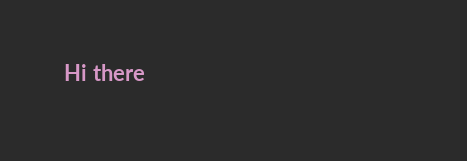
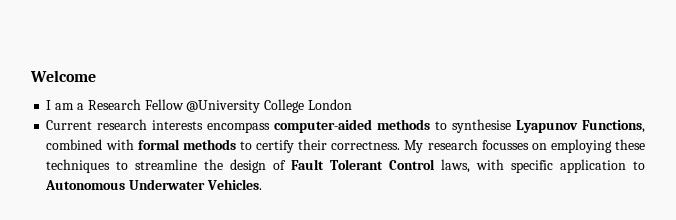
- Hi there
+ Welcome
+ I am a Research Fellow @University College London
+ Current research interests encompass computer-aided methods to synthesise Lyapunov Functions, combined with formal methods to certify their correctness. My research focusses on employing these techniques to streamline the design of Fault Tolerant Control laws, with specific application to Autonomous Underwater Vehicles.

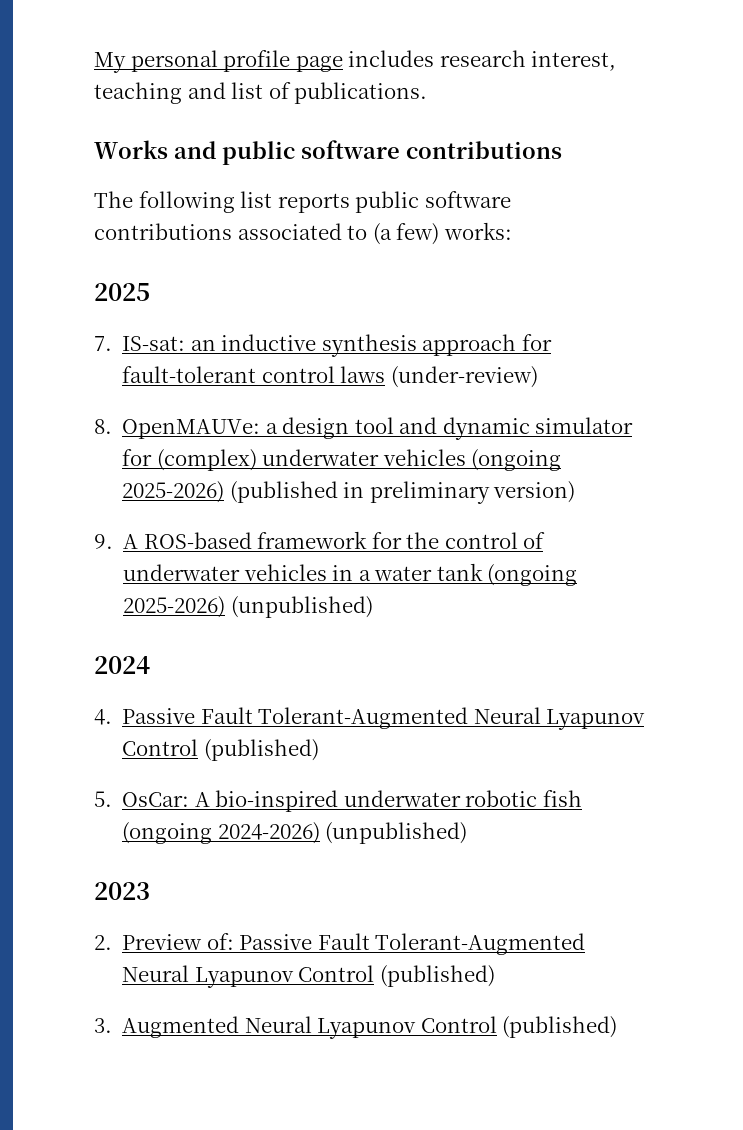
- Welcome
- I am a Research Fellow @University College London
- Current research interests encompass computer-aided methods to synthesise Lyapunov Functions, combined with formal methods to certify their correctness. My research focusses on employing these techniques to streamline the design of Fault Tolerant Control laws, with specific application to Autonomous Underwater Vehicles.
+ My personal profile page includes research interest, teaching and list of publications.
+ Works and public software contributions
+ The following list reports public software contributions associated to (a few) works:
+ 2025
+ 7. IS-sat: an inductive synthesis approach for fault-tolerant control laws (under-review)
+ 8. OpenMAUVe: a design tool and dynamic simulator for (complex) underwater vehicles (ongoing 2025-2026) (published in preliminary version)
+ 9. A ROS-based framework for the control of underwater vehicles in a water tank (ongoing 2025-2026) (unpublished)
+ 2024
+ 4. Passive Fault Tolerant-Augmented Neural Lyapunov Control (published)
+ 5. OsCar: A bio-inspired underwater robotic fish (ongoing 2024-2026) (unpublished)
+ 2023
+ 2. Preview of: Passive Fault Tolerant-Augmented Neural Lyapunov Control (published)
+ 3. Augmented Neural Lyapunov Control (published)

